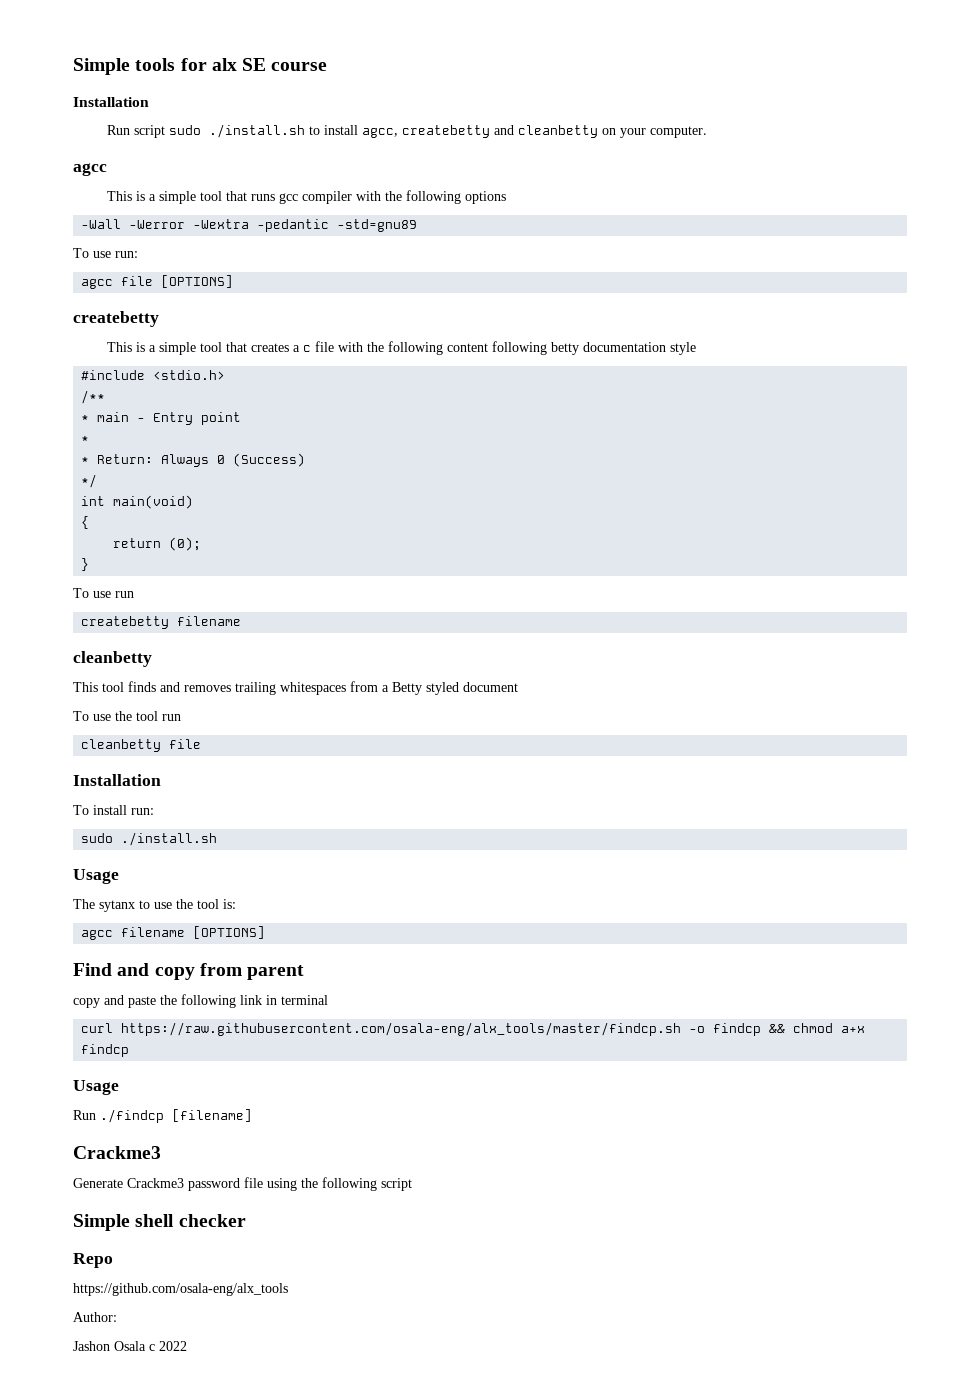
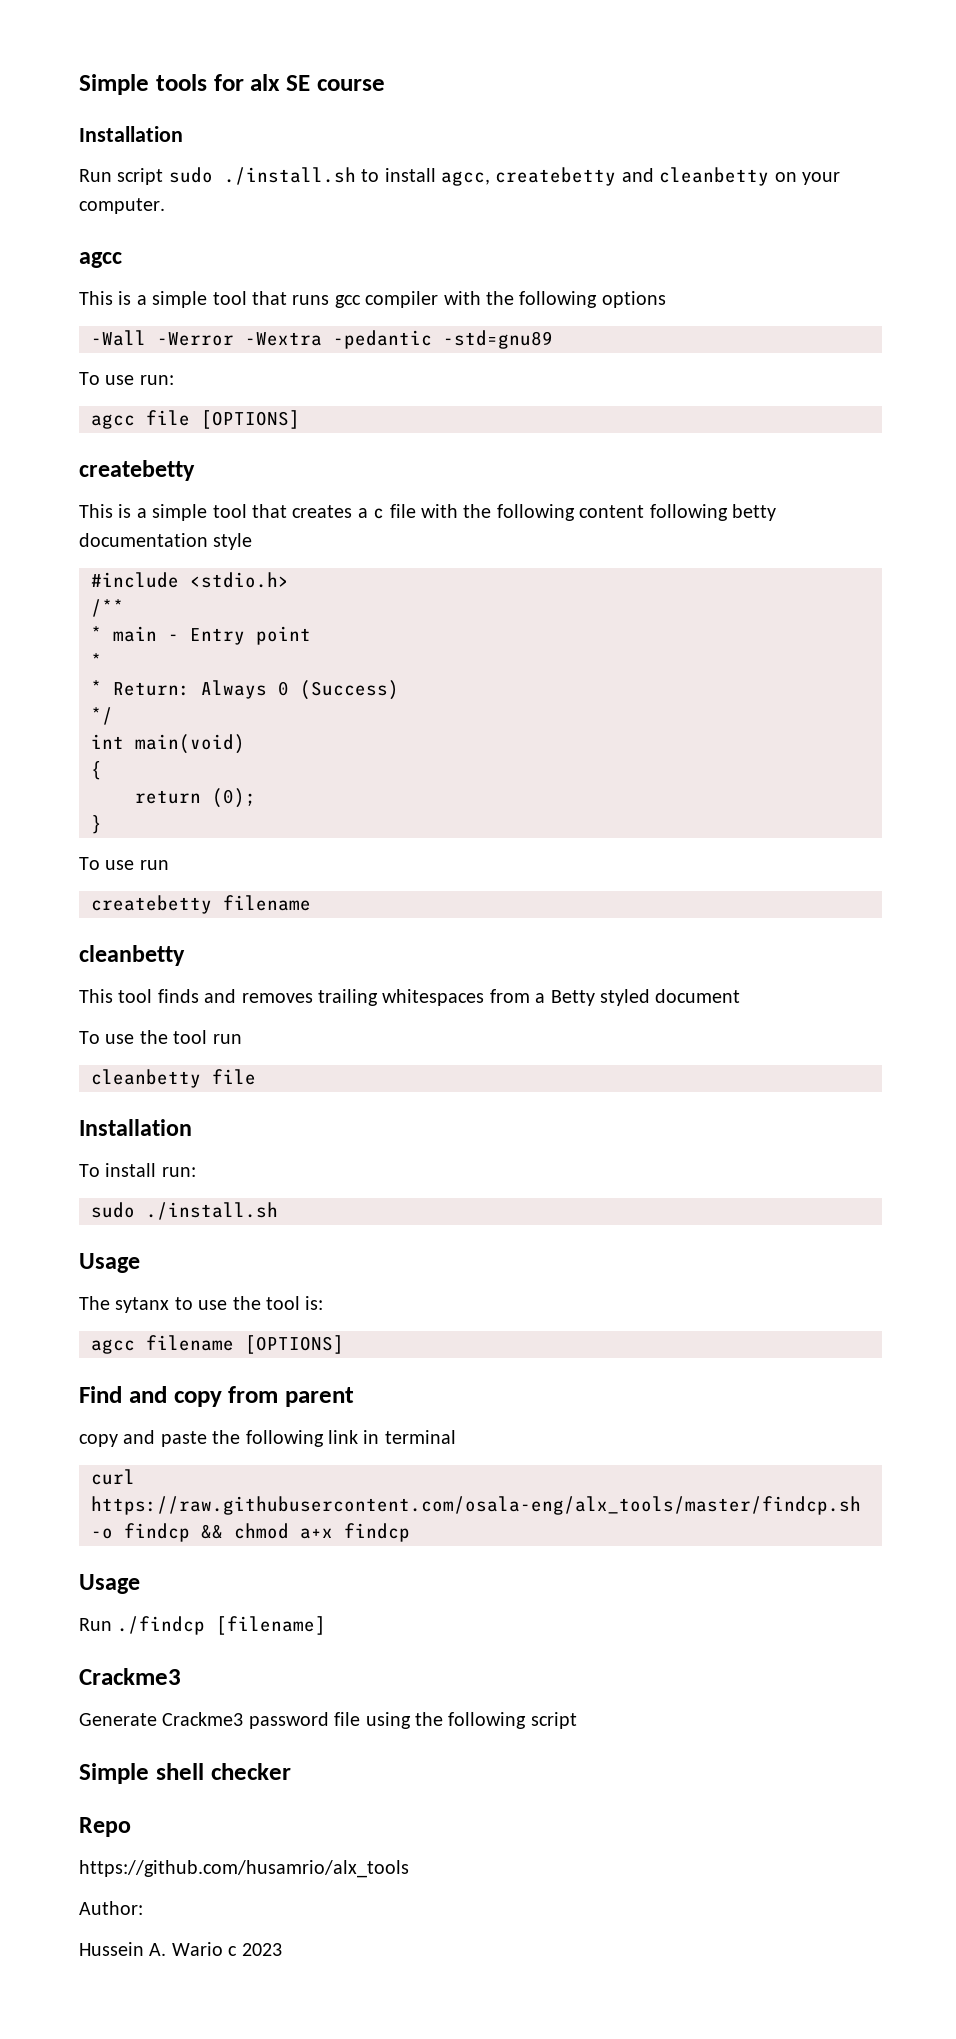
- https://github.com/osala-eng/alx_tools
+ https://github.com/husamrio/alx_tools
- Jashon Osala c 2022
+ Hussein A. Wario c 2023

